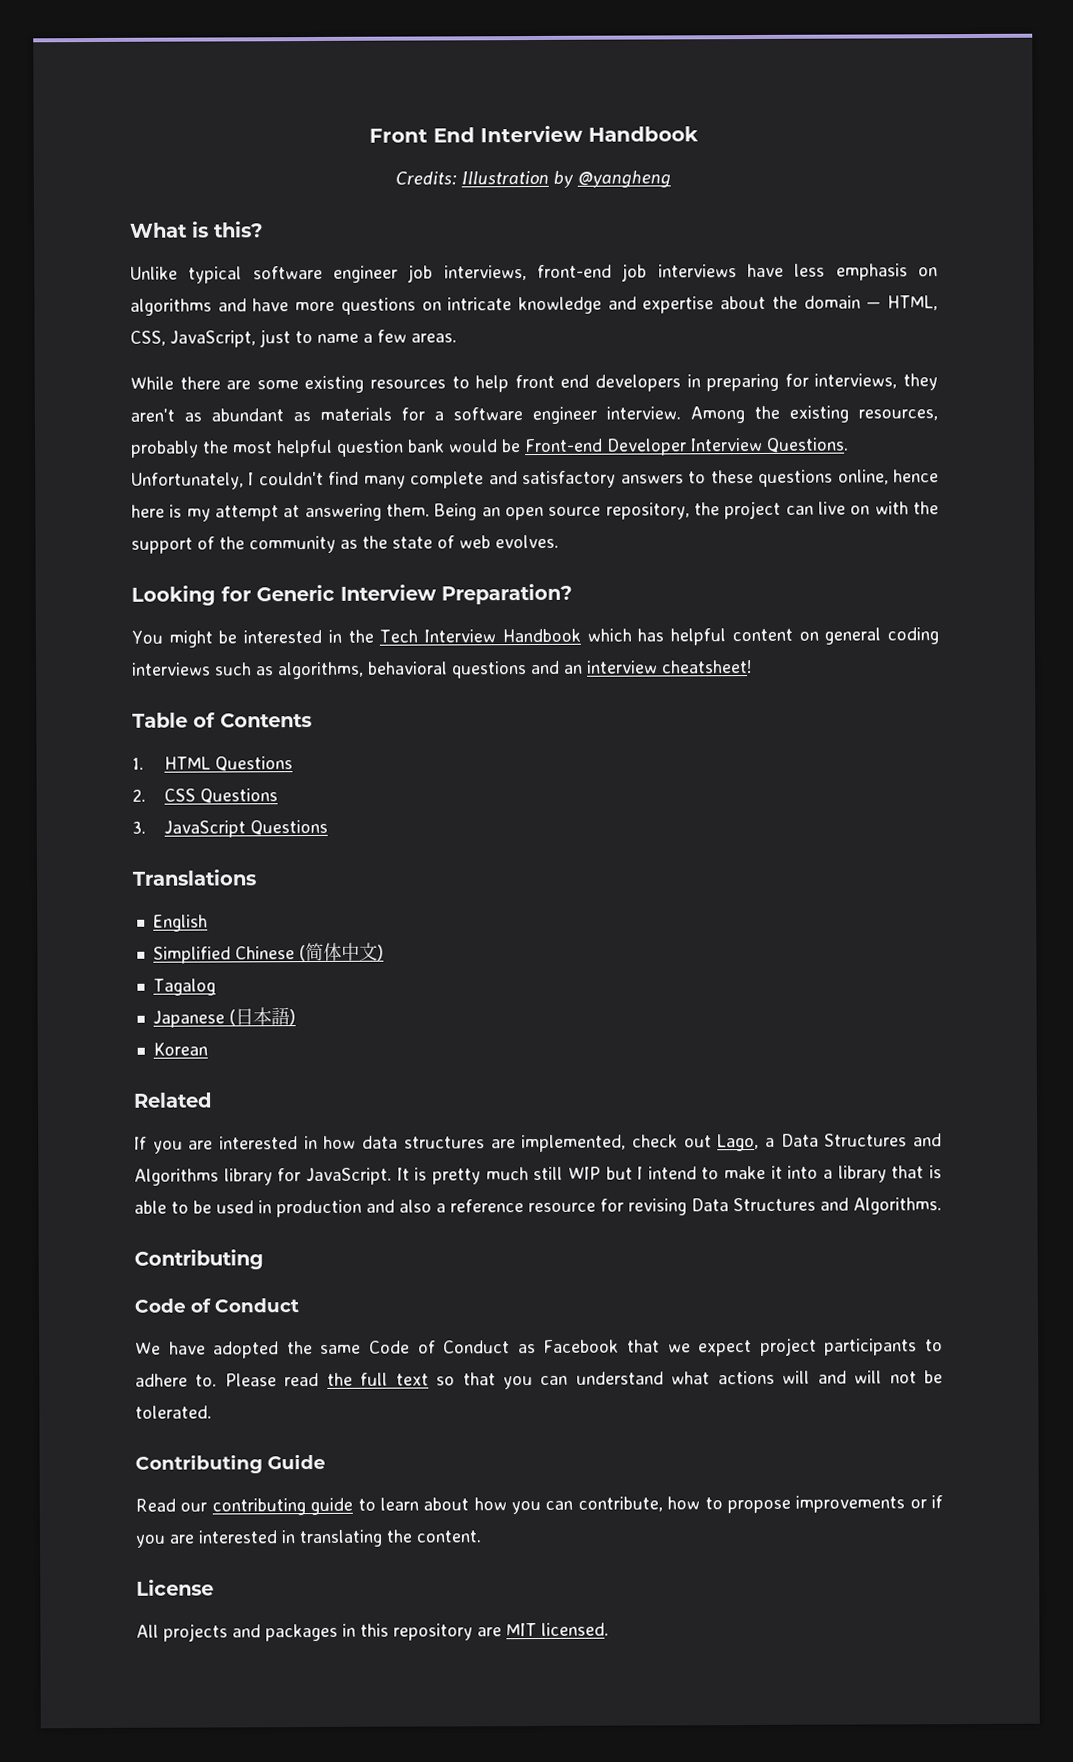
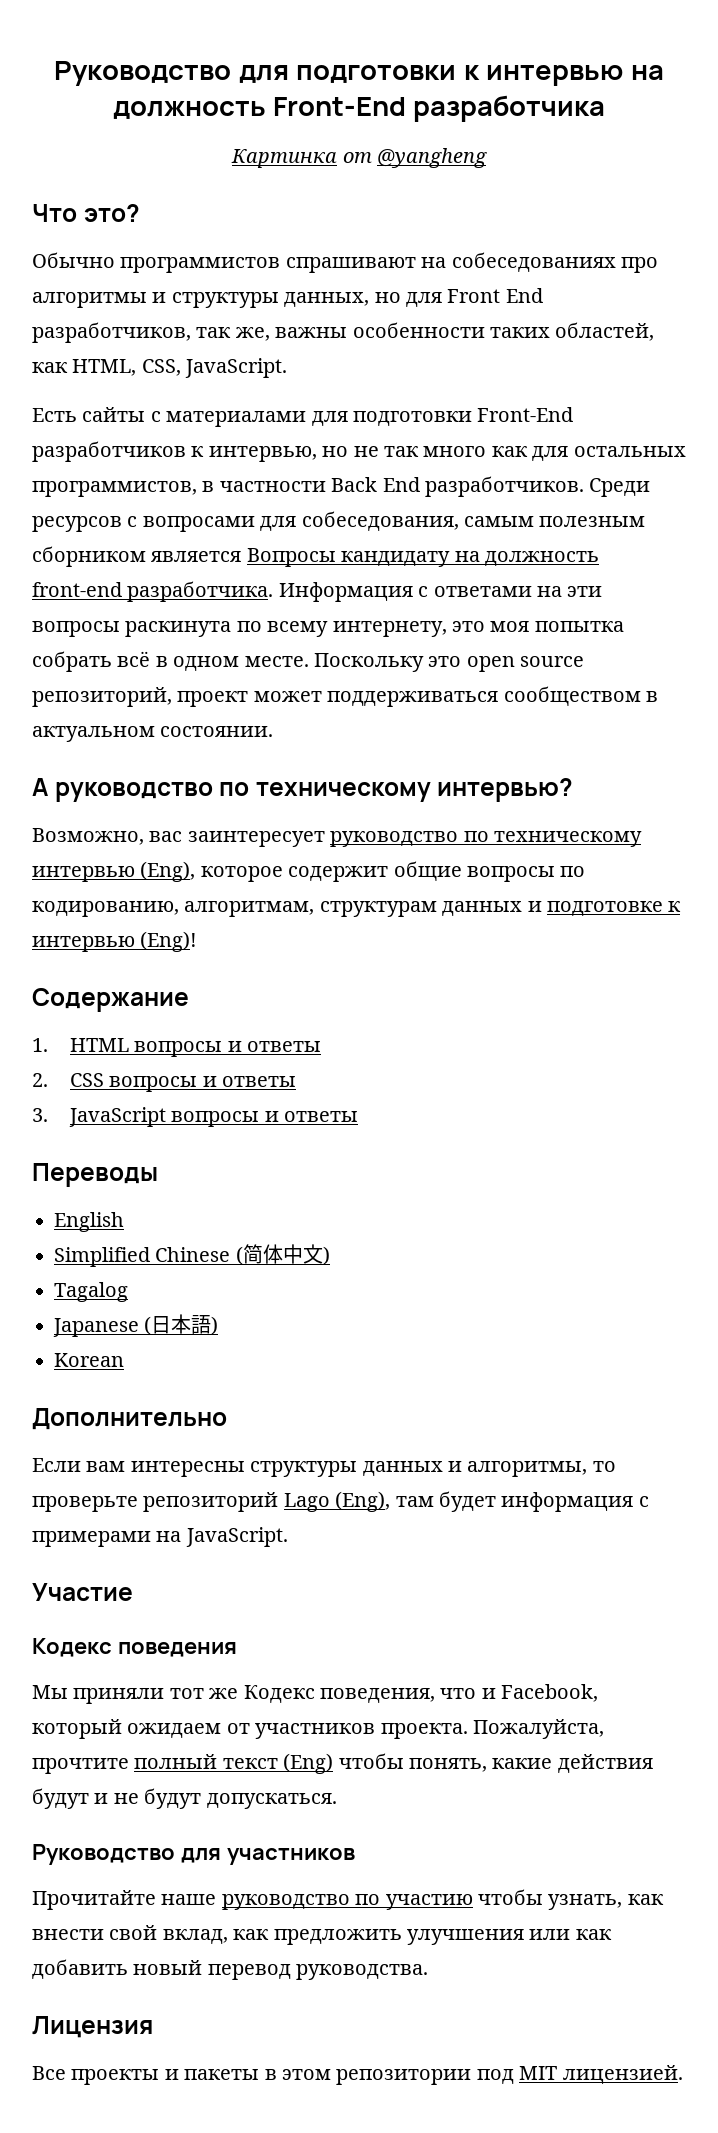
- Front End Interview Handbook
- Credits: Illustration by @yangheng
- What is this?
- Unlike typical software engineer job interviews, front-end job interviews have less emphasis on algorithms and have more questions on intricate knowledge and expertise about the domain — HTML, CSS, JavaScript, just to name a few areas.
- While there are some existing resources to help front end developers in preparing for interviews, they aren't as abundant as materials for a software engineer interview. Among the existing resources, probably the most helpful question bank would be Front-end Developer Interview Questions. Unfortunately, I couldn't find many complete and satisfactory answers to these questions online, hence here is my attempt at answering them. Being an open source repository, the project can live on with the support of the community as the state of web evolves.
- Looking for Generic Interview Preparation?
- You might be interested in the Tech Interview Handbook which has helpful content on general coding interviews such as algorithms, behavioral questions and an interview cheatsheet!
- Table of Contents
+ Руководство для подготовки к интервью на должность Front-End разработчика
+ Картинка от @yangheng
+ Что это?
+ Обычно программистов спрашивают на собеседованиях про алгоритмы и структуры данных, но для Front End разработчиков, так же, важны особенности таких областей, как HTML, CSS, JavaScript.
+ Есть сайты с материалами для подготовки Front-End разработчиков к интервью, но не так много как для остальных программистов, в частности Back End разработчиков. Среди ресурсов с вопросами для собеседования, самым полезным сборником является Вопросы кандидату на должность front-end разработчика. Информация с ответами на эти вопросы раскинута по всему интернету, это моя попытка собрать всё в одном месте. Поскольку это open source репозиторий, проект может поддерживаться сообществом в актуальном состоянии.
+ А руководство по техническому интервью?
+ Возможно, вас заинтересует руководство по техническому интервью (Eng), которое содержит общие вопросы по кодированию, алгоритмам, структурам данных и подготовке к интервью (Eng)!
+ Содержание
- 1. HTML Questions
+ 1. HTML вопросы и ответы
- 2. CSS Questions
+ 2. CSS вопросы и ответы
- 3. JavaScript Questions
- Translations
+ 3. JavaScript вопросы и ответы
+ Переводы
- Related
- If you are interested in how data structures are implemented, check out Lago, a Data Structures and Algorithms library for JavaScript. It is pretty much still WIP but I intend to make it into a library that is able to be used in production and also a reference resource for revising Data Structures and Algorithms.
- Contributing
- Code of Conduct
- We have adopted the same Code of Conduct as Facebook that we expect project participants to adhere to. Please read the full text so that you can understand what actions will and will not be tolerated.
- Contributing Guide
- Read our contributing guide to learn about how you can contribute, how to propose improvements or if you are interested in translating the content.
- License
- All projects and packages in this repository are MIT licensed.
+ Дополнительно
+ Если вам интересны структуры данных и алгоритмы, то проверьте репозиторий Lago (Eng), там будет информация с примерами на JavaScript.
+ Участие
+ Кодекс поведения
+ Мы приняли тот же Кодекс поведения, что и Facebook, который ожидаем от участников проекта. Пожалуйста, прочтите полный текст (Eng) чтобы понять, какие действия будут и не будут допускаться.
+ Руководство для участников
+ Прочитайте наше руководство по участию чтобы узнать, как внести свой вклад, как предложить улучшения или как добавить новый перевод руководства.
+ Лицензия
+ Все проекты и пакеты в этом репозитории под MIT лицензией.

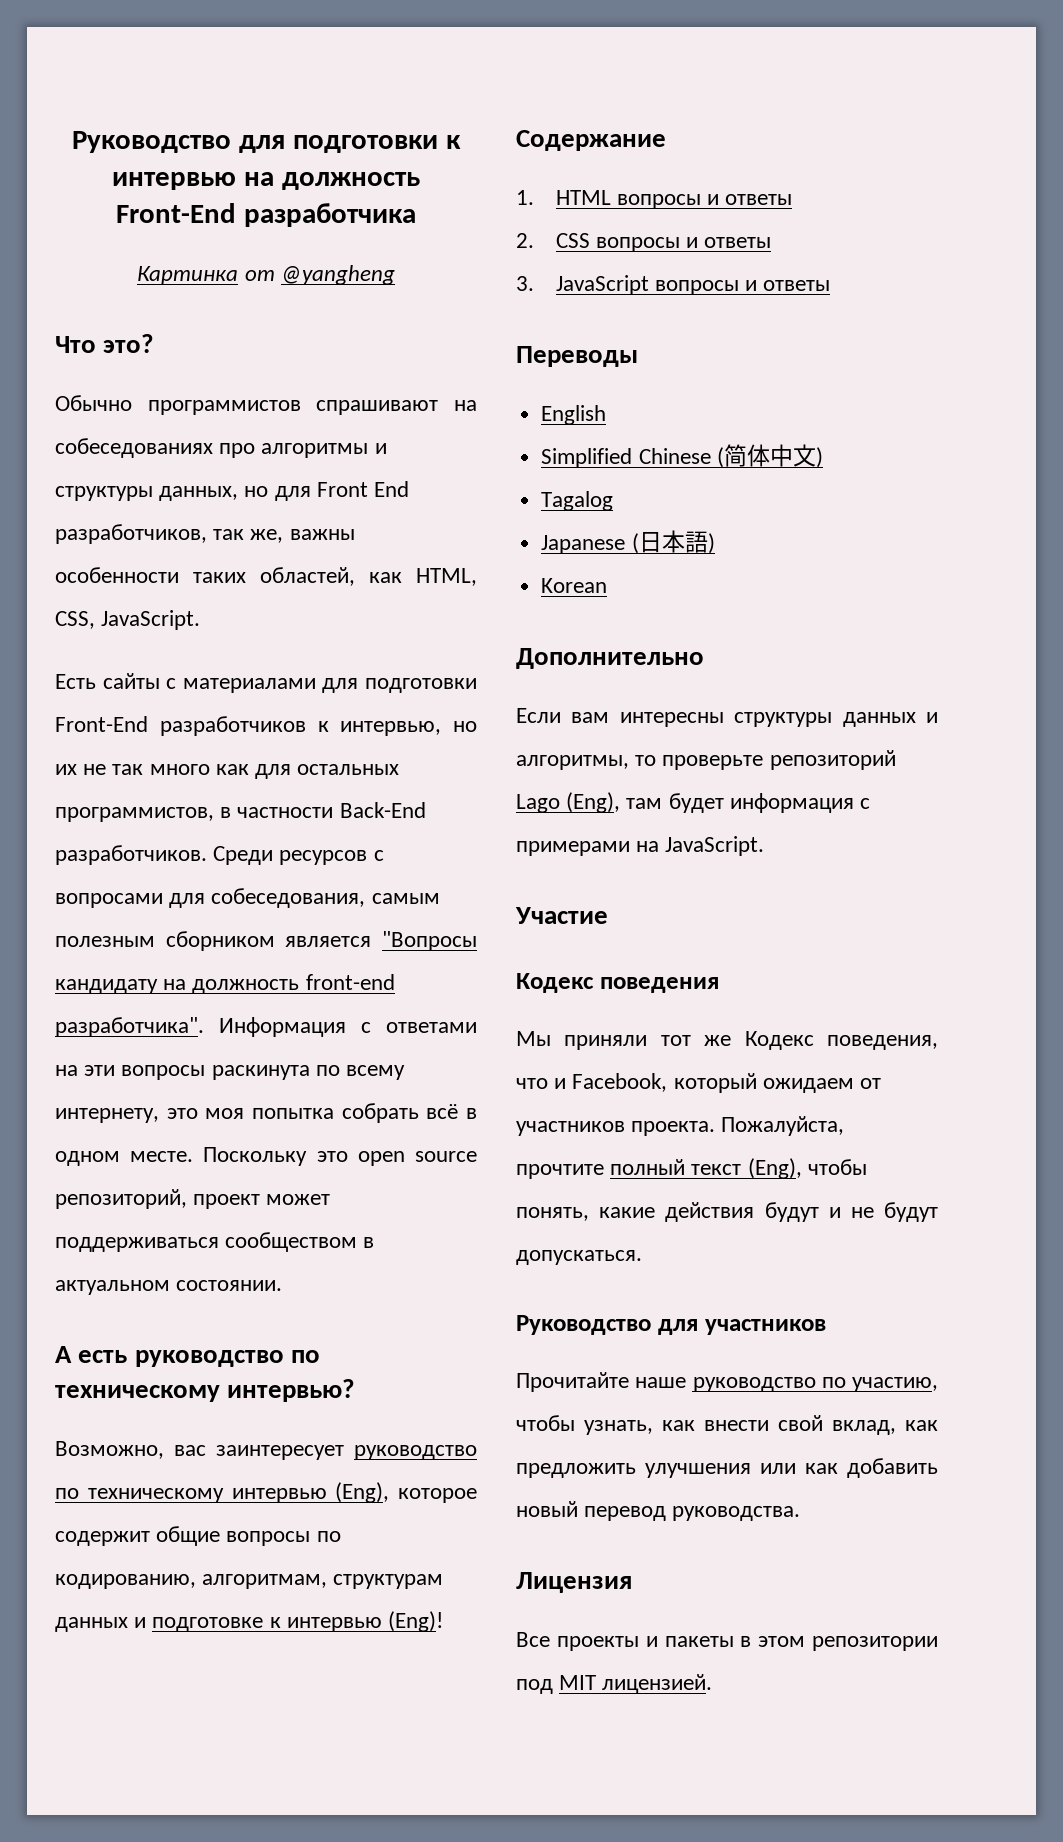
- Есть сайты с материалами для подготовки Front-End разработчиков к интервью, но не так много как для остальных программистов, в частности Back End разработчиков.
+ Есть сайты с материалами для подготовки Front-End разработчиков к интервью, но их не так много как для остальных программистов, в частности Back-End разработчиков.
- Среди ресурсов с вопросами для собеседования, самым полезным сборником является Вопросы кандидату на должность front-end разработчика.
+ Среди ресурсов с вопросами для собеседования, самым полезным сборником является "Вопросы кандидату на должность front-end разработчика".
- А руководство по техническому интервью?
+ А есть руководство по техническому интервью?
- Пожалуйста, прочтите полный текст (Eng) чтобы понять, какие действия будут и не будут допускаться.
+ Пожалуйста, прочтите полный текст (Eng), чтобы понять, какие действия будут и не будут допускаться.
- Прочитайте наше руководство по участию чтобы узнать, как внести свой вклад, как предложить улучшения или как добавить новый перевод руководства.
+ Прочитайте наше руководство по участию, чтобы узнать, как внести свой вклад, как предложить улучшения или как добавить новый перевод руководства.

